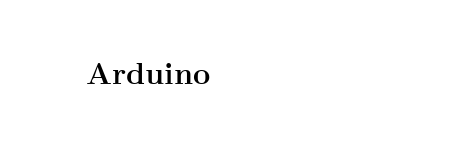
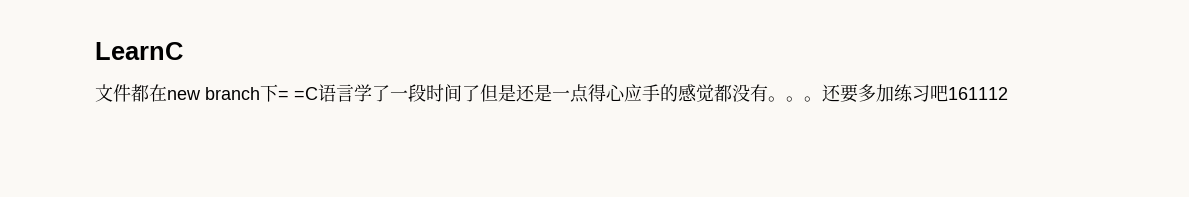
- Arduino
+ LearnC
+ 文件都在new branch下= =C语言学了一段时间了但是还是一点得心应手的感觉都没有。。。还要多加练习吧161112

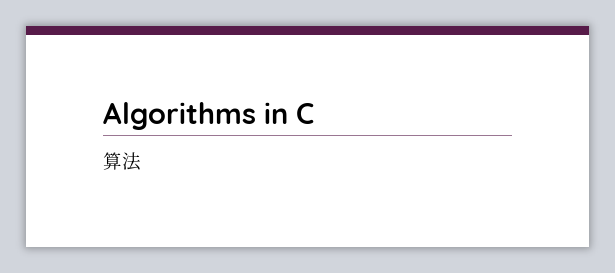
- LearnC
- 文件都在new branch下= =C语言学了一段时间了但是还是一点得心应手的感觉都没有。。。还要多加练习吧161112
+ Algorithms in C
+ 算法

